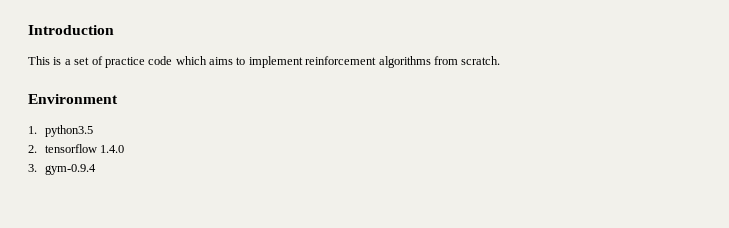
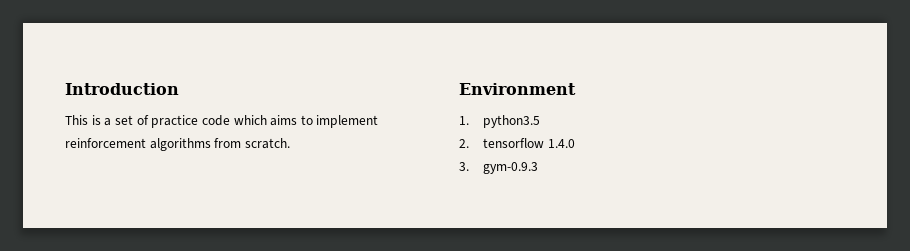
- 3. gym-0.9.4
+ 3. gym-0.9.3

